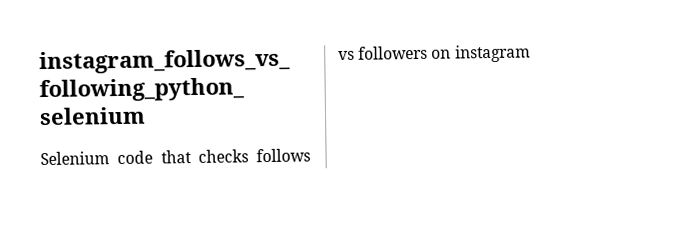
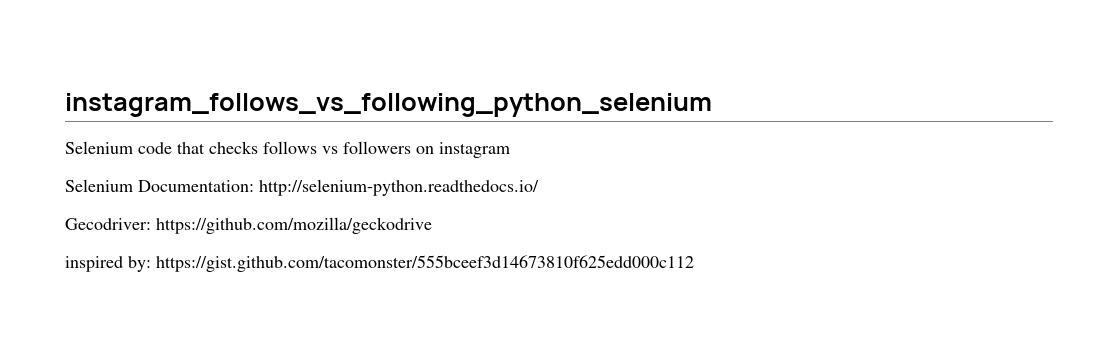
+ Selenium Documentation: http://selenium-python.readthedocs.io/
+ Gecodriver: https://github.com/mozilla/geckodrive
+ inspired by: https://gist.github.com/tacomonster/555bceef3d14673810f625edd000c112

